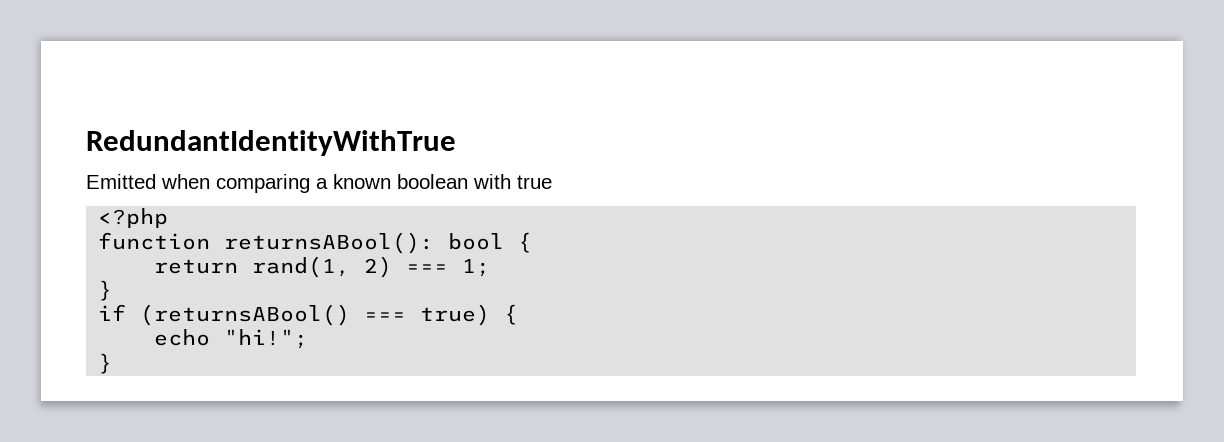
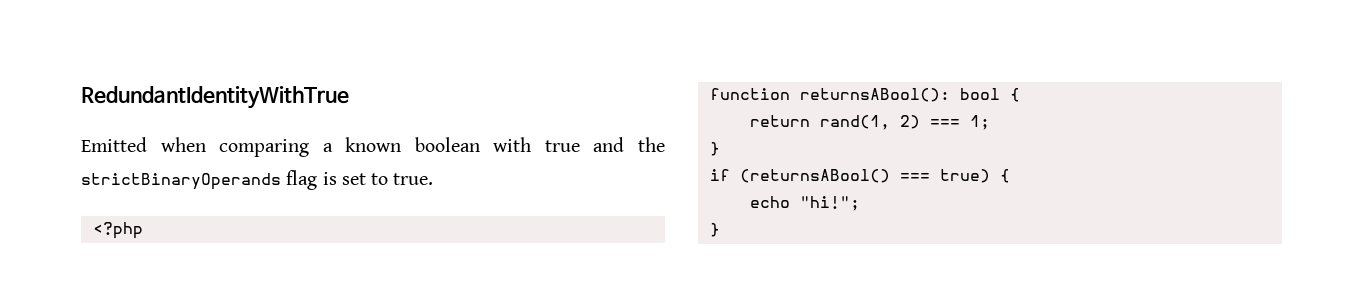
- Emitted when comparing a known boolean with true
+ Emitted when comparing a known boolean with true and the strictBinaryOperands flag is set to true.

